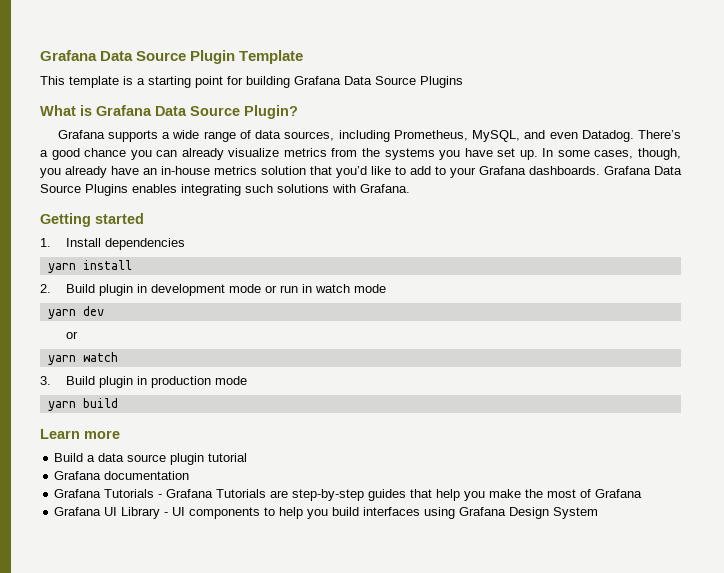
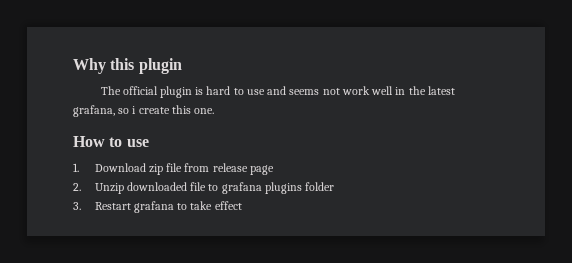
- Grafana Data Source Plugin Template
- This template is a starting point for building Grafana Data Source Plugins
- What is Grafana Data Source Plugin?
- Grafana supports a wide range of data sources, including Prometheus, MySQL, and even Datadog. There’s a good chance you can already visualize metrics from the systems you have set up. In some cases, though, you already have an in-house metrics solution that you’d like to add to your Grafana dashboards. Grafana Data Source Plugins enables integrating such solutions with Grafana.
- Getting started
- 1. Install dependencies
- yarn install
- 2. Build plugin in development mode or run in watch mode
- yarn dev
- or
- yarn watch
- 3. Build plugin in production mode
- yarn build
- Learn more
- Build a data source plugin tutorial
- Grafana documentation
- Grafana Tutorials - Grafana Tutorials are step-by-step guides that help you make the most of Grafana
- Grafana UI Library - UI components to help you build interfaces using Grafana Design System
+ Why this plugin
+ The official plugin is hard to use and seems not work well in the latest grafana, so i create this one.
+ How to use
+ 1. Download zip file from release page
+ 2. Unzip downloaded file to grafana plugins folder
+ 3. Restart grafana to take effect

